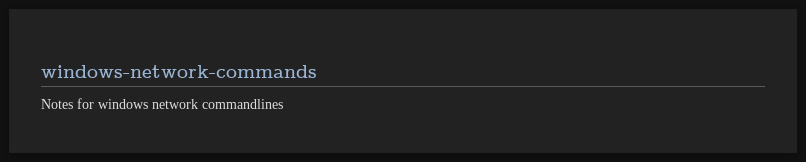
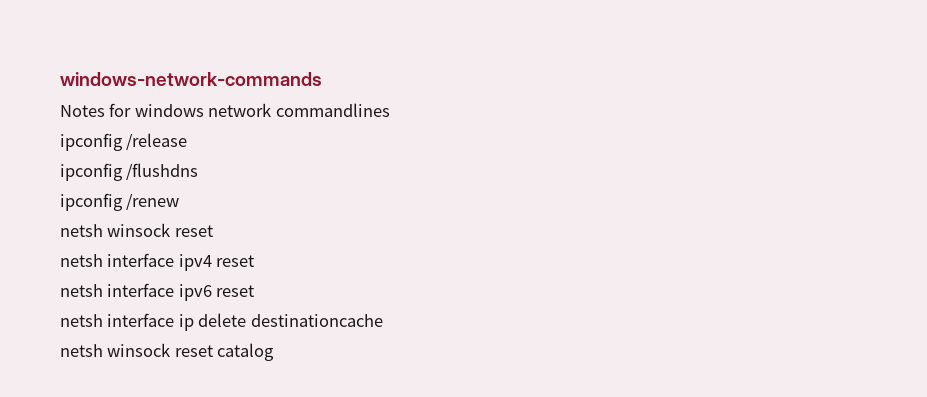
+ ipconfig /release
+ ipconfig /flushdns
+ ipconfig /renew
+ netsh winsock reset
+ netsh interface ipv4 reset
+ netsh interface ipv6 reset
+ netsh interface ip delete destinationcache
+ netsh winsock reset catalog

